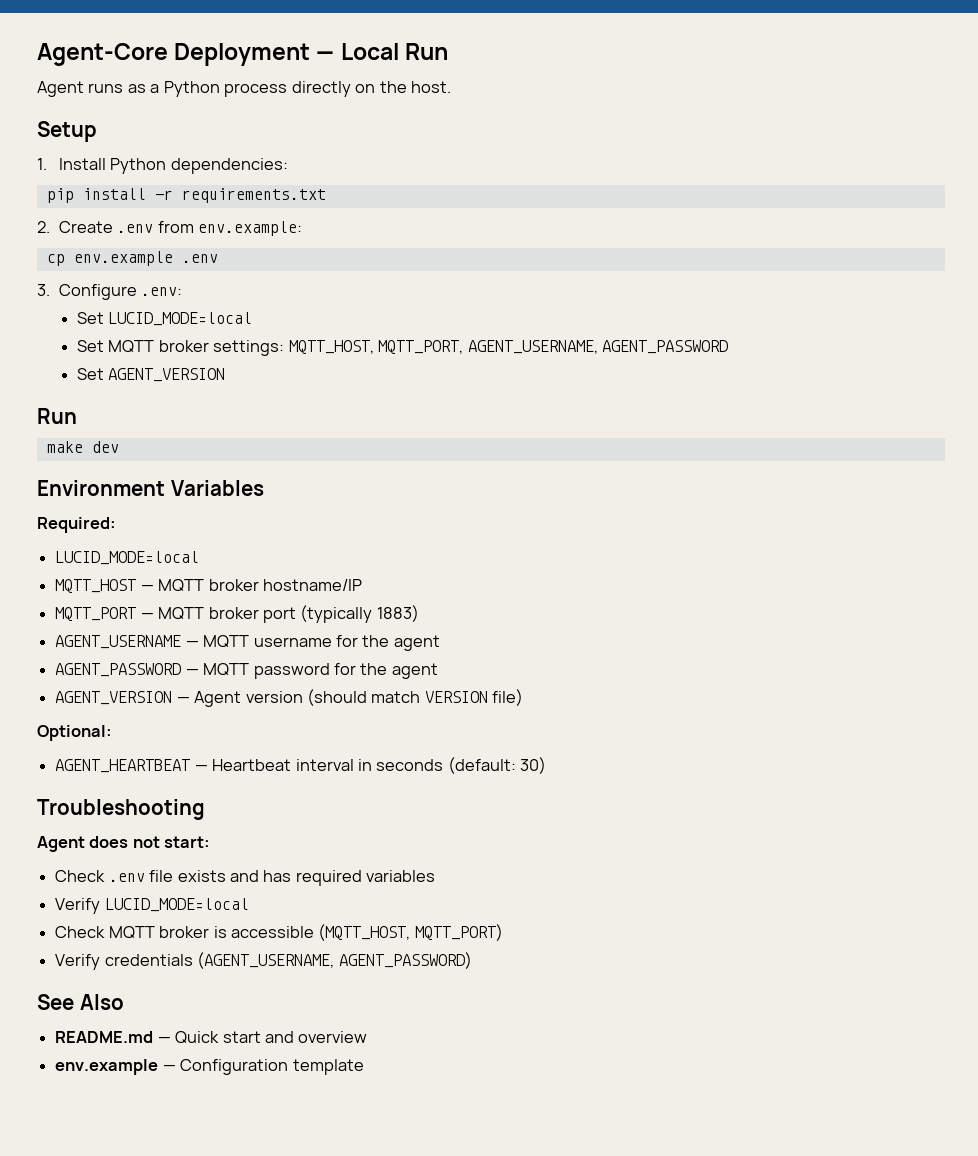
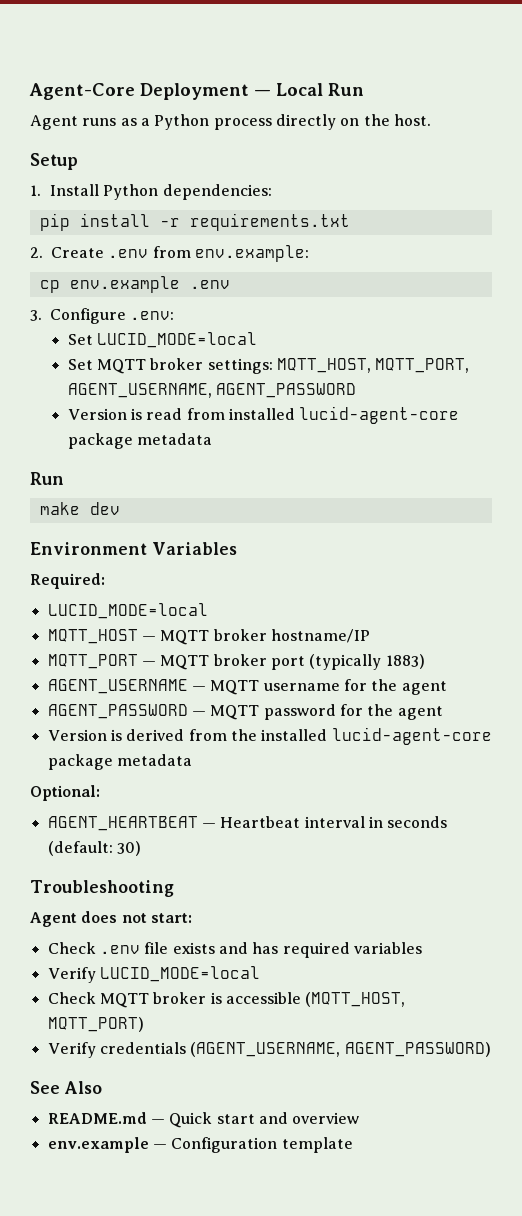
- Set AGENT_VERSION
+ Version is read from installed lucid-agent-core package metadata
- AGENT_VERSION — Agent version (should match VERSION file)
+ Version is derived from the installed lucid-agent-core package metadata

